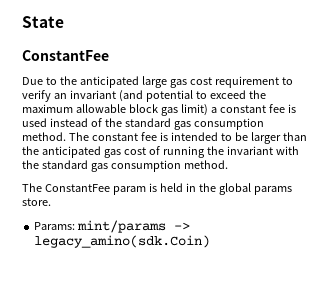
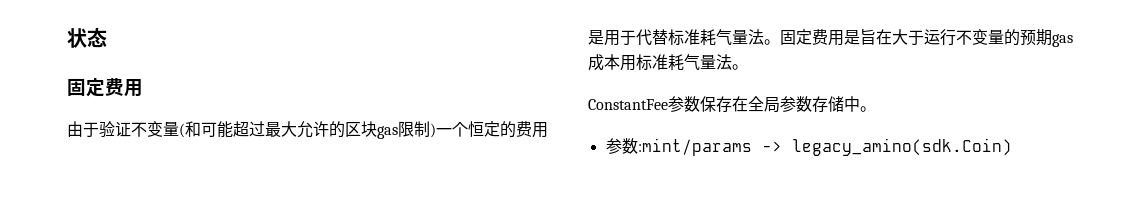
- State
- ConstantFee
- Due to the anticipated large gas cost requirement to verify an invariant (and potential to exceed the maximum allowable block gas limit) a constant fee is used instead of the standard gas consumption method. The constant fee is intended to be larger than the anticipated gas cost of running the invariant with the standard gas consumption method.
- The ConstantFee param is held in the global params store.
- Params: mint/params -> legacy_amino(sdk.Coin)
+ 状态
+ 固定费用
+ 由于验证不变量(和可能超过最大允许的区块gas限制)一个恒定的费用是用于代替标准耗气量法。固定费用是旨在大于运行不变量的预期gas成本用标准耗气量法。
+ ConstantFee参数保存在全局参数存储中。
+ 参数:mint/params -> legacy_amino(sdk.Coin)

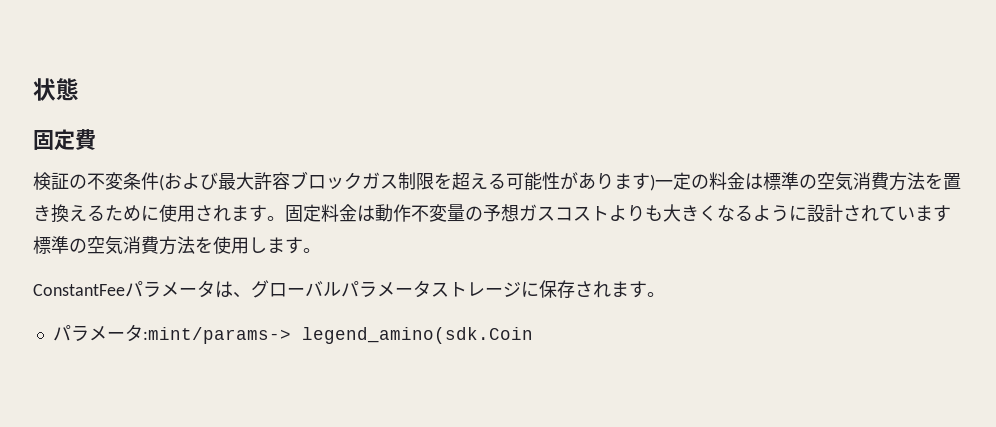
- 状态
- 固定费用
- 由于验证不变量(和可能超过最大允许的区块gas限制)一个恒定的费用是用于代替标准耗气量法。固定费用是旨在大于运行不变量的预期gas成本用标准耗气量法。
- ConstantFee参数保存在全局参数存储中。
- 参数:mint/params -> legacy_amino(sdk.Coin)
+ 状態
+ 固定費
+ 検証の不変条件(および最大許容ブロックガス制限を超える可能性があります)一定の料金は標準の空気消費方法を置き換えるために使用されます。固定料金は動作不変量の予想ガスコストよりも大きくなるように設計されています標準の空気消費方法を使用します。
+ ConstantFeeパラメータは、グローバルパラメータストレージに保存されます。
+ パラメータ:mint/params-> legend_amino(sdk.Coin

